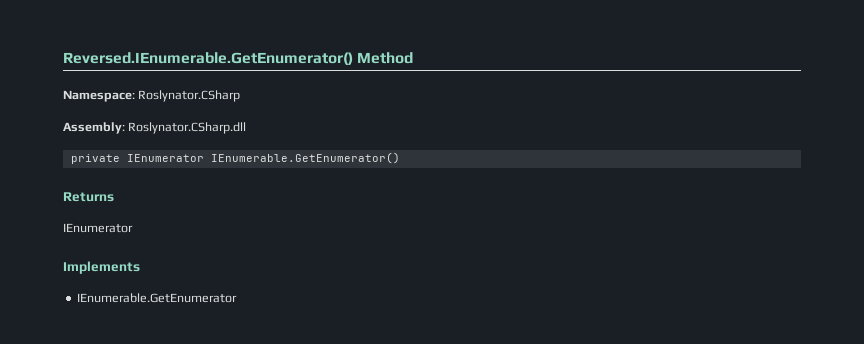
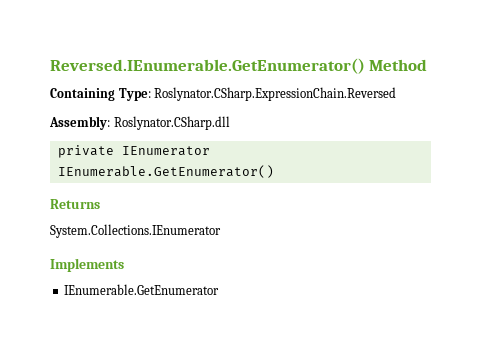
- Namespace: Roslynator.CSharp
+ Containing Type: Roslynator.CSharp.ExpressionChain.Reversed
  Returns
- IEnumerator
+ System.Collections.IEnumerator

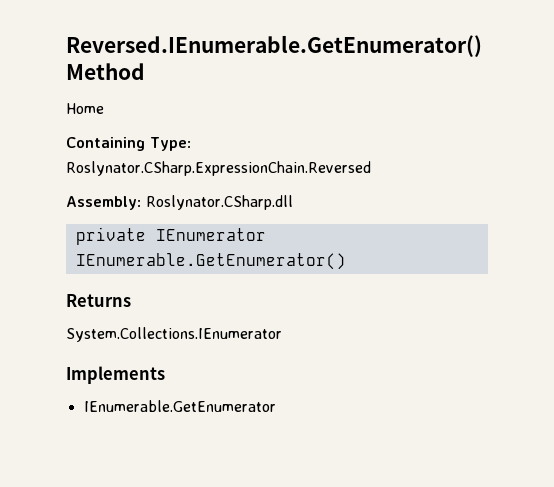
+ Home

